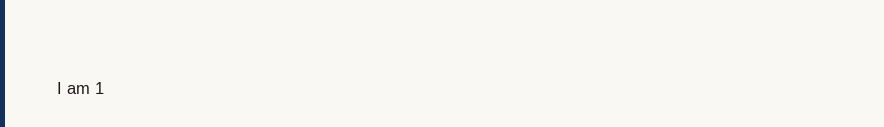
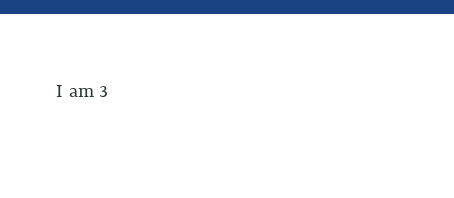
- I am 1
+ I am 3

